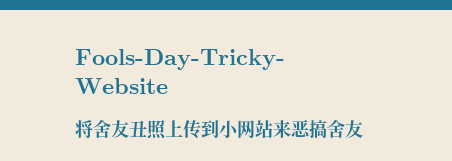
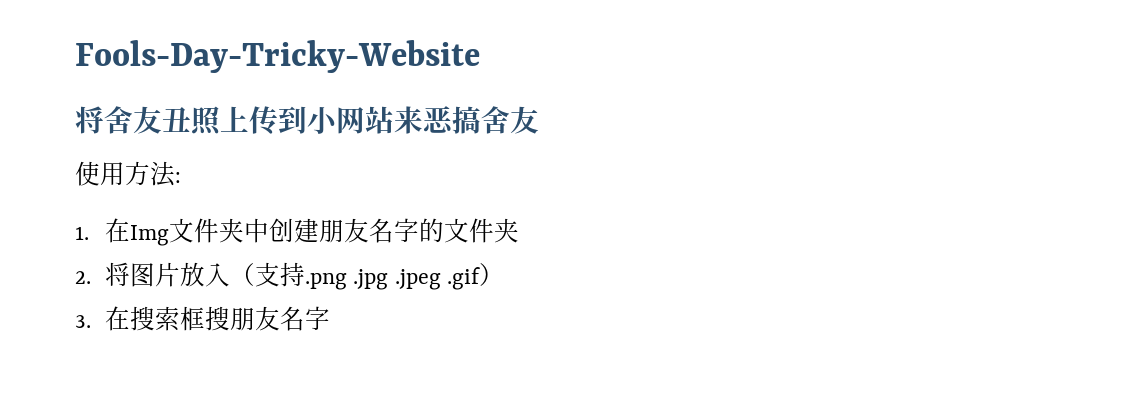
+ 使用方法:
+ 1.在Img文件夹中创建朋友名字的文件夹
+ 2.将图片放入（支持.png .jpg .jpeg .gif）
+ 3.在搜索框搜朋友名字

